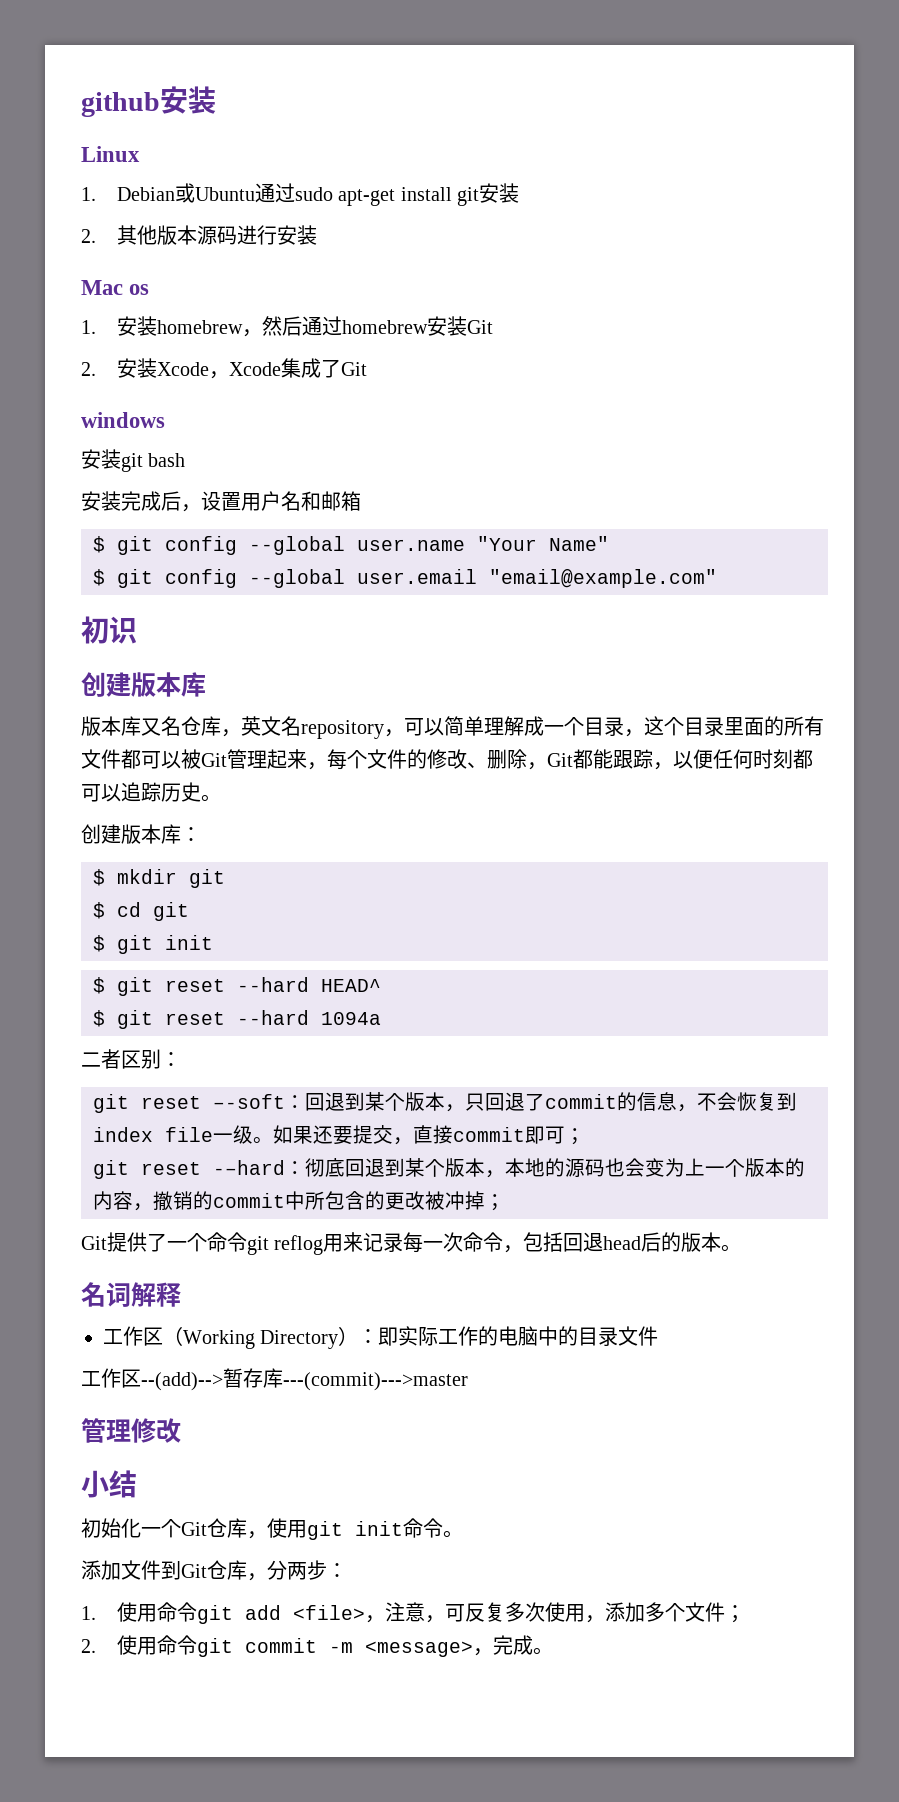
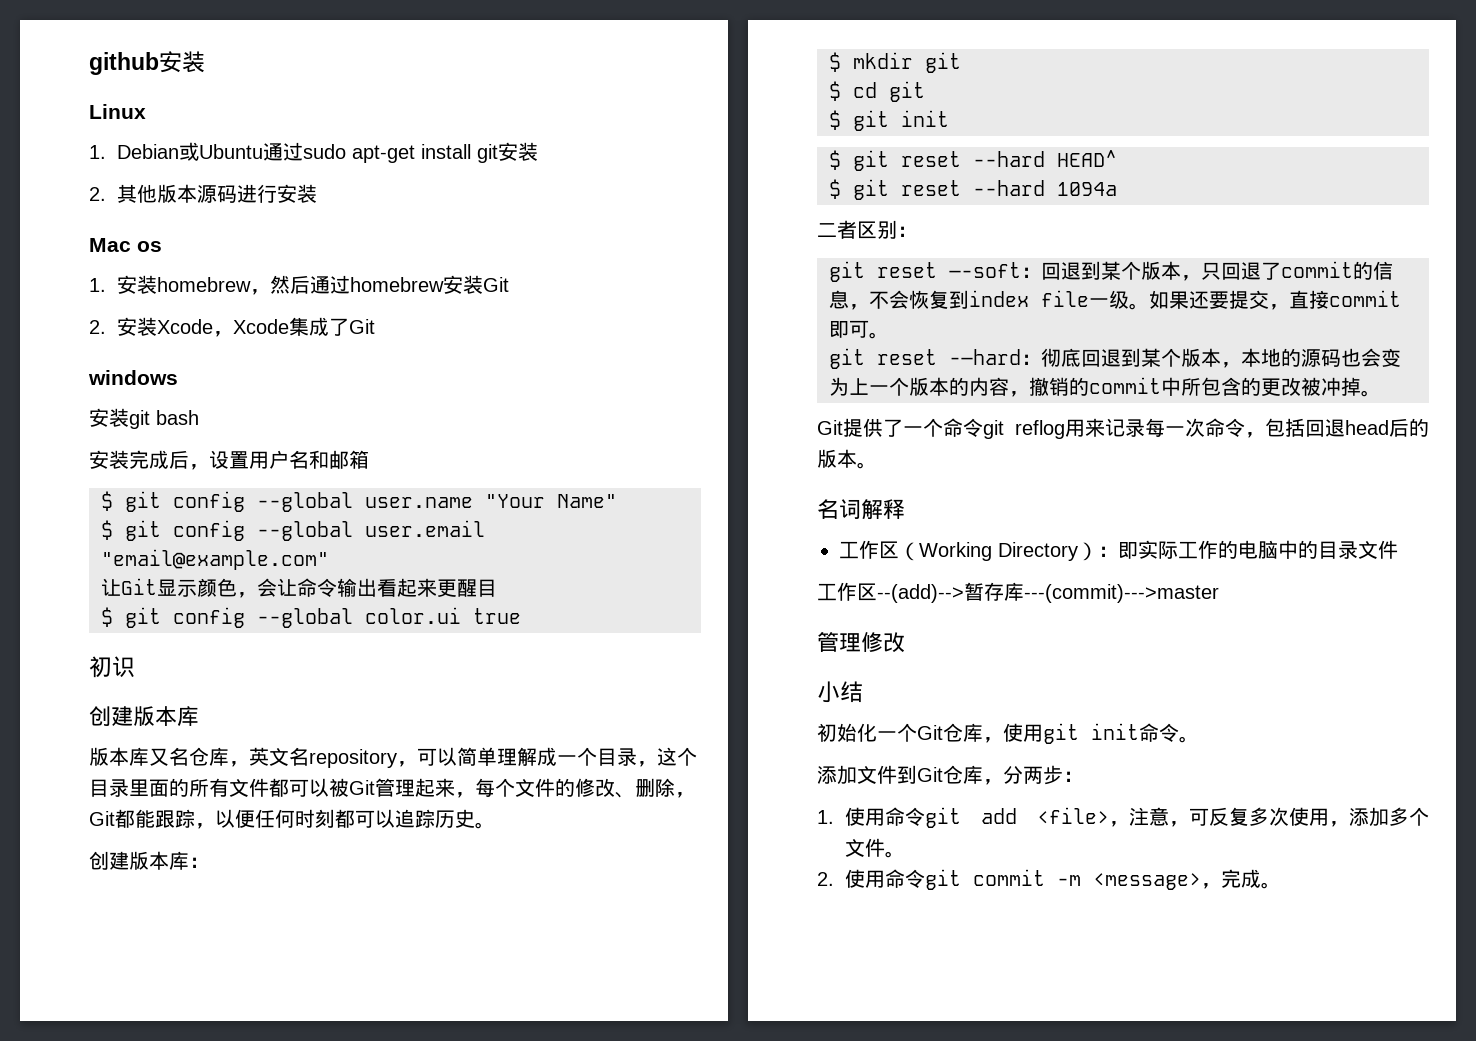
+ 让Git显示颜色，会让命令输出看起来更醒目
+ $ git config --global color.ui true
- 如果还要提交，直接commit即可；
+ 如果还要提交，直接commit即可。
- git reset -–hard：彻底回退到某个版本，本地的源码也会变为上一个版本的内容，撤销的commit中所包含的更改被冲掉；
+ git reset -–hard：彻底回退到某个版本，本地的源码也会变为上一个版本的内容，撤销的commit中所包含的更改被冲掉。
- 1.使用命令git add <file>，注意，可反复多次使用，添加多个文件；
+ 1.使用命令git add <file>，注意，可反复多次使用，添加多个文件。

